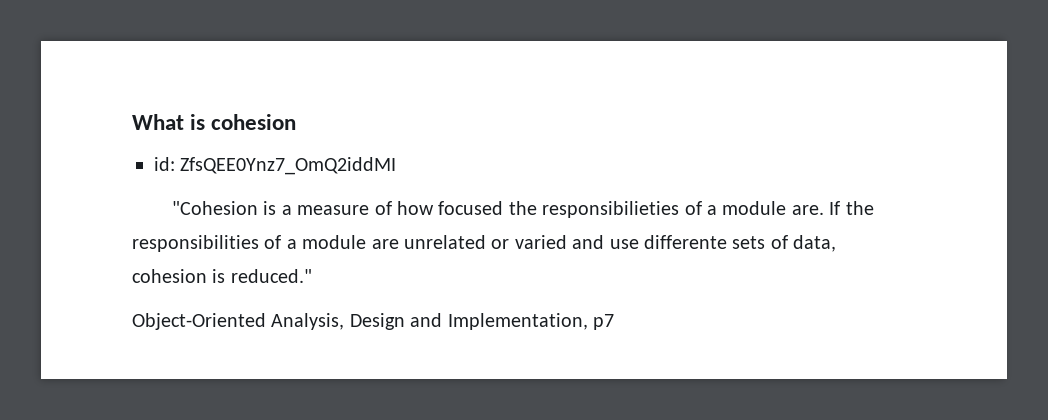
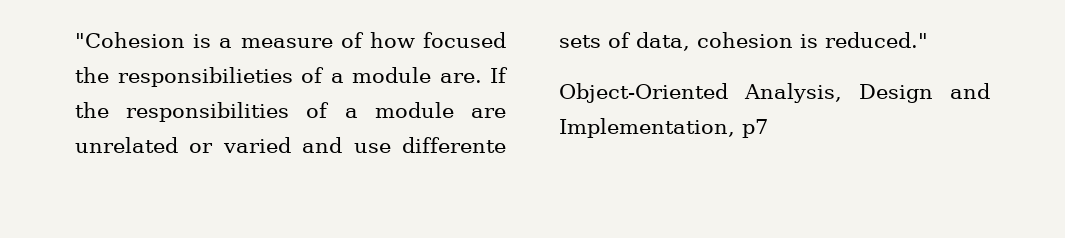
- What is cohesion
- id: ZfsQEE0Ynz7_OmQ2iddMI

